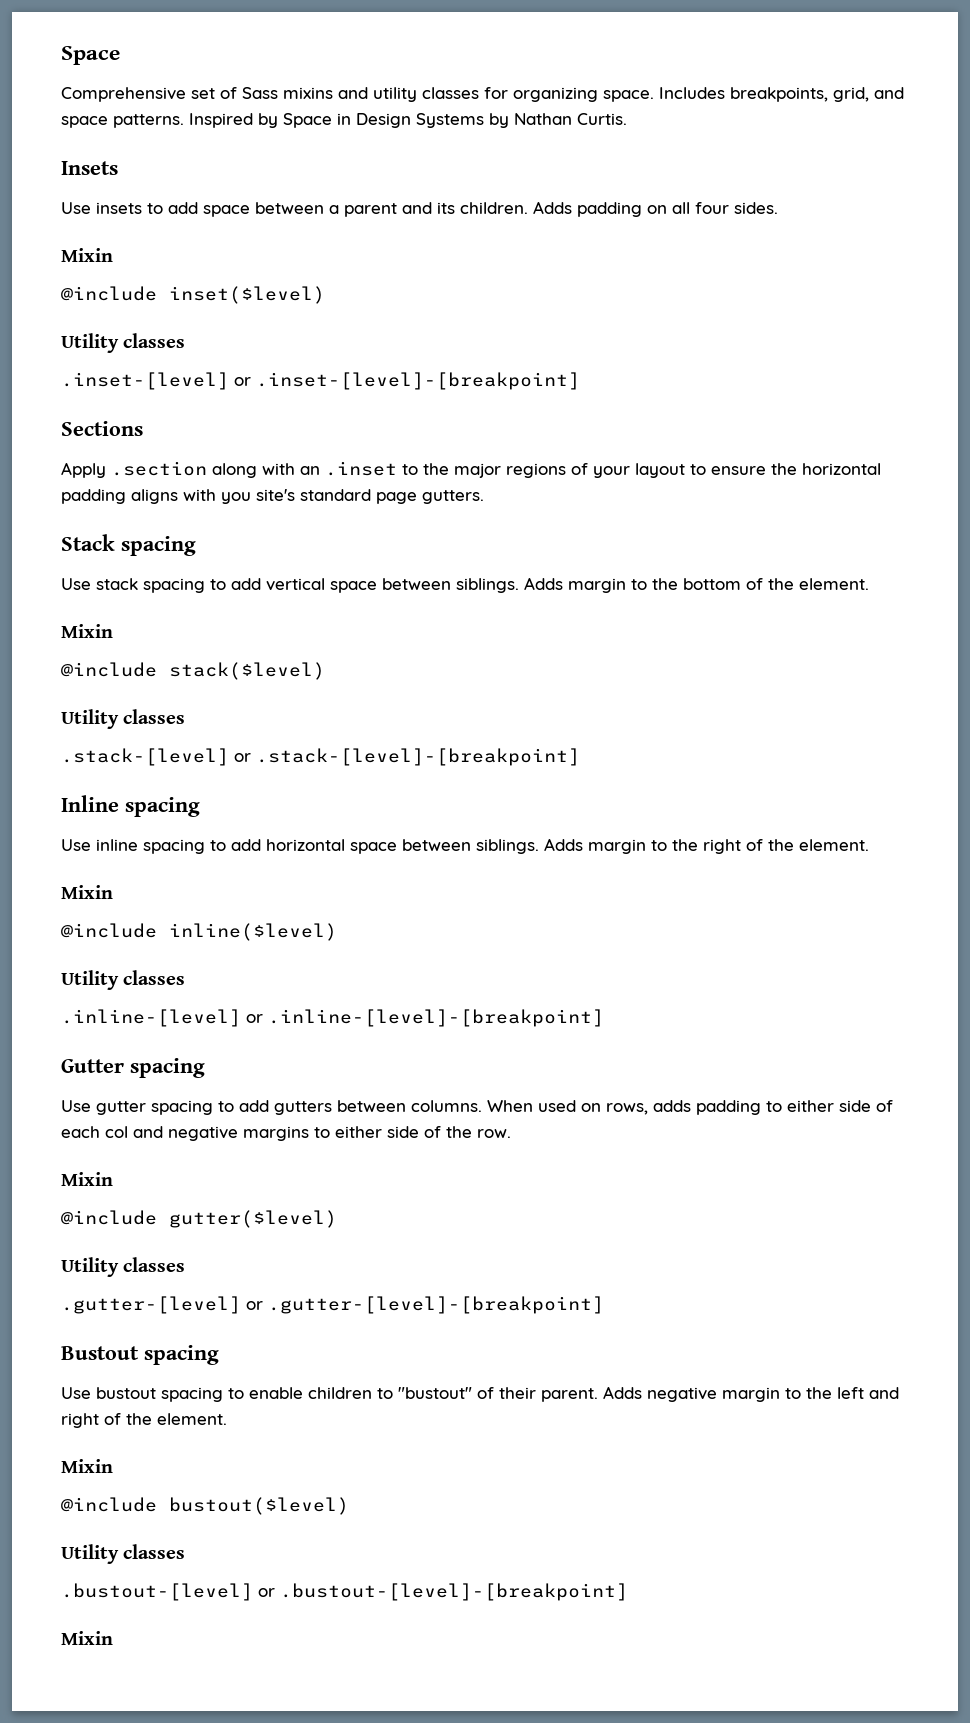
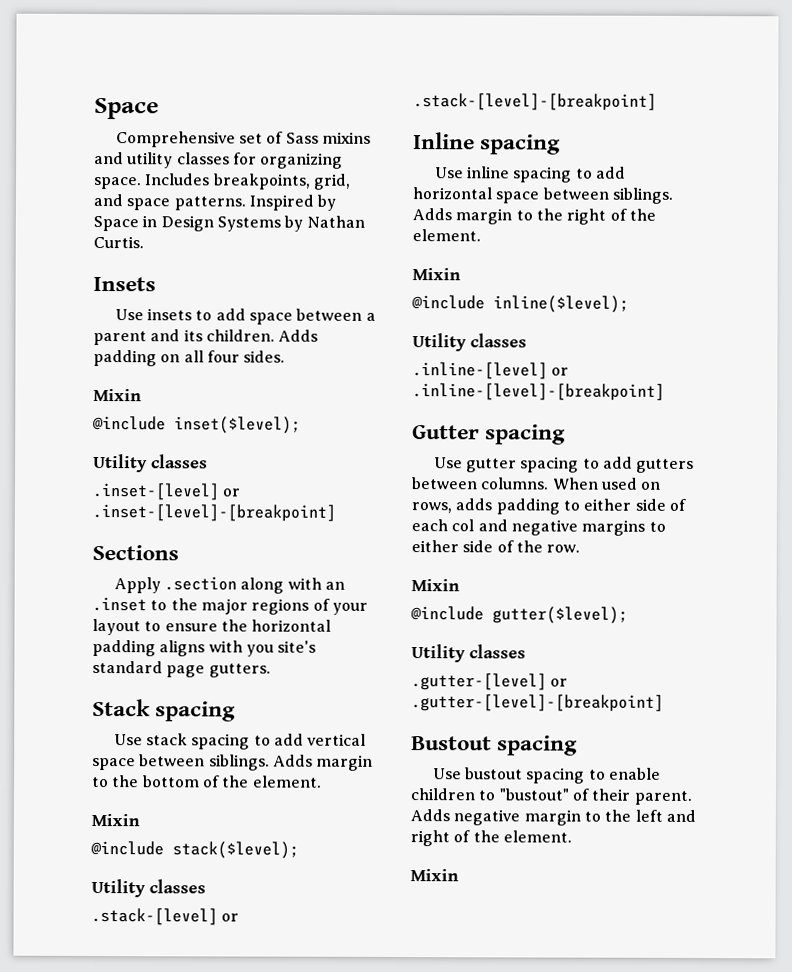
- @include inset($level)
+ @include inset($level);
- @include stack($level)
+ @include stack($level);
- @include inline($level)
+ @include inline($level);
- @include gutter($level)
+ @include gutter($level);
- @include bustout($level)
- Utility classes
- .bustout-[level] or .bustout-[level]-[breakpoint]
- Mixin

